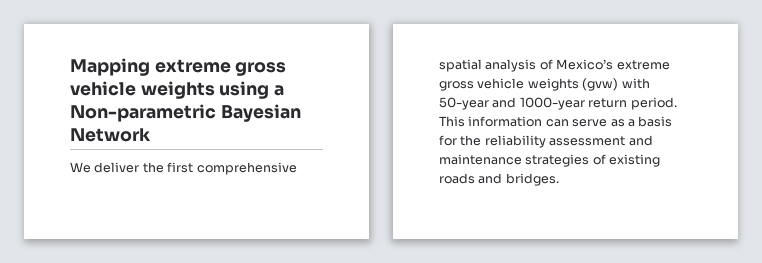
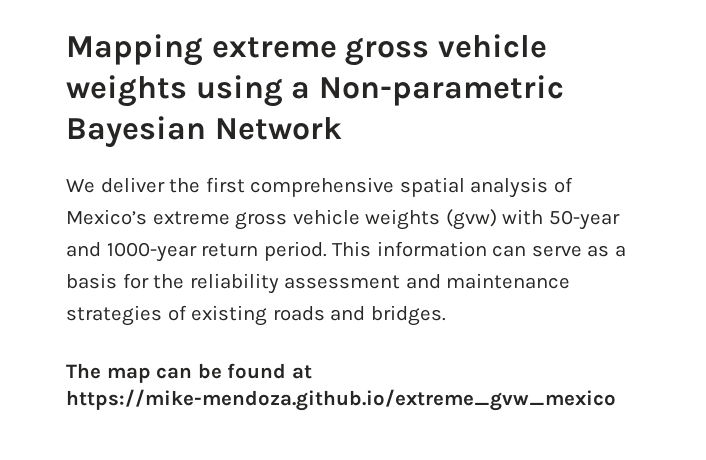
+ The map can be found at https://mike-mendoza.github.io/extreme_gvw_mexico

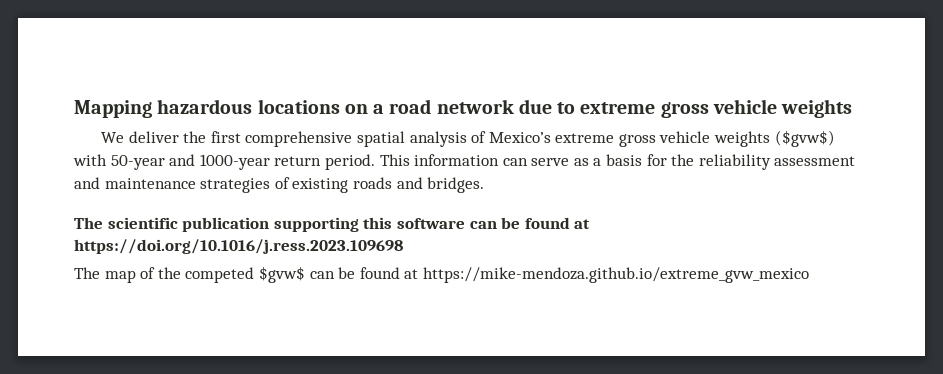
- Mapping extreme gross vehicle weights using a Non-parametric Bayesian Network
+ Mapping hazardous locations on a road network due to extreme gross vehicle weights
- We deliver the first comprehensive spatial analysis of Mexico’s extreme gross vehicle weights (gvw) with 50-year and 1000-year return period.
+ We deliver the first comprehensive spatial analysis of Mexico’s extreme gross vehicle weights ($gvw$) with 50-year and 1000-year return period.
- The map can be found at https://mike-mendoza.github.io/extreme_gvw_mexico
+ The scientific publication supporting this software can be found at https://doi.org/10.1016/j.ress.2023.109698
+ The map of the competed $gvw$ can be found at https://mike-mendoza.github.io/extreme_gvw_mexico

